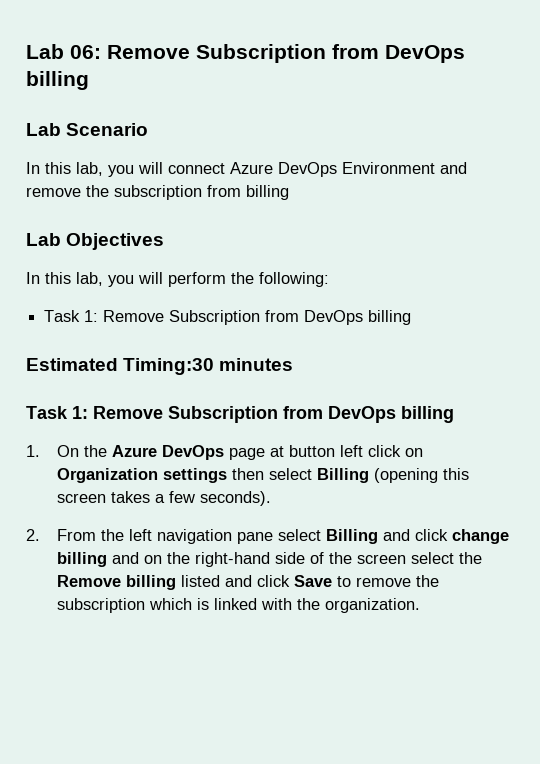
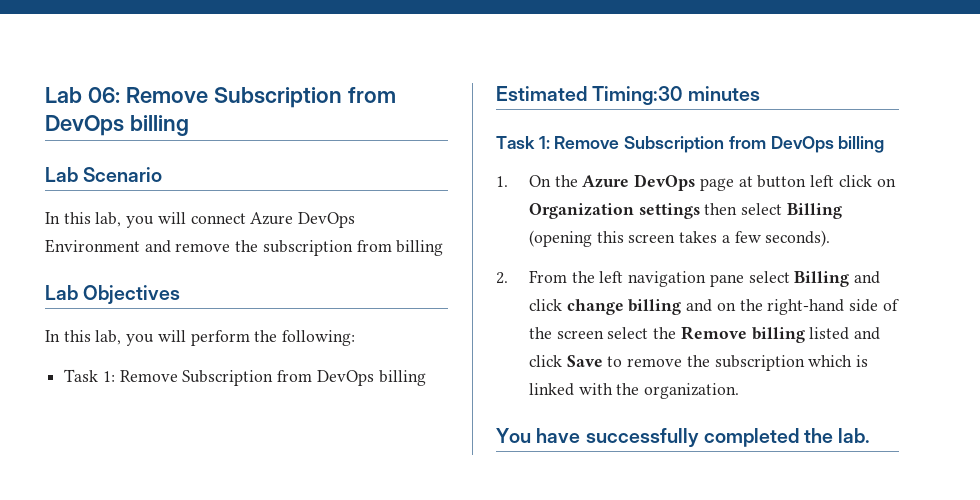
+ You have successfully completed the lab.

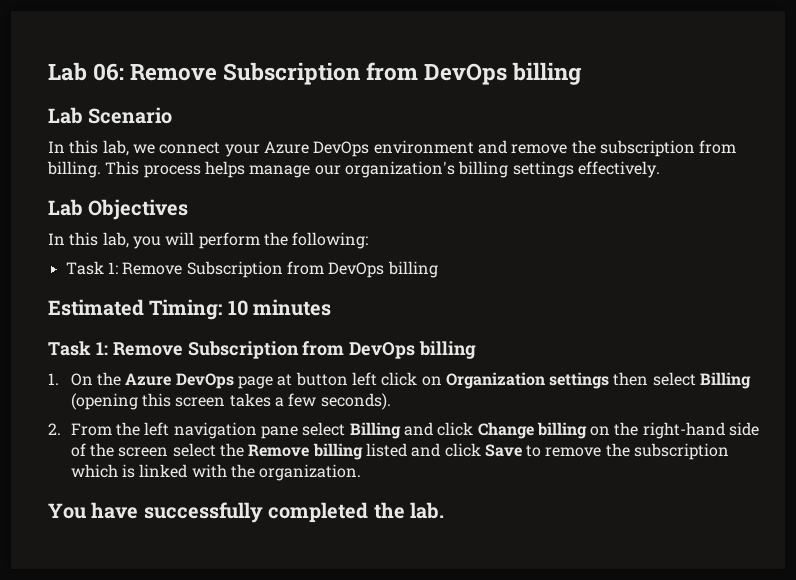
- In this lab, you will connect Azure DevOps Environment and remove the subscription from billing
+ In this lab, we connect your Azure DevOps environment and remove the subscription from billing. This process helps manage our organization's billing settings effectively.
- Estimated Timing:30 minutes
+ Estimated Timing: 10 minutes
- 2. From the left navigation pane select Billing and click change billing and on the right-hand side of the screen select the Remove billing listed and click Save to remove the subscription which is linked with the organization.
+ 2. From the left navigation pane select Billing and click Change billing on the right-hand side of the screen select the Remove billing listed and click Save to remove the subscription which is linked with the organization.

